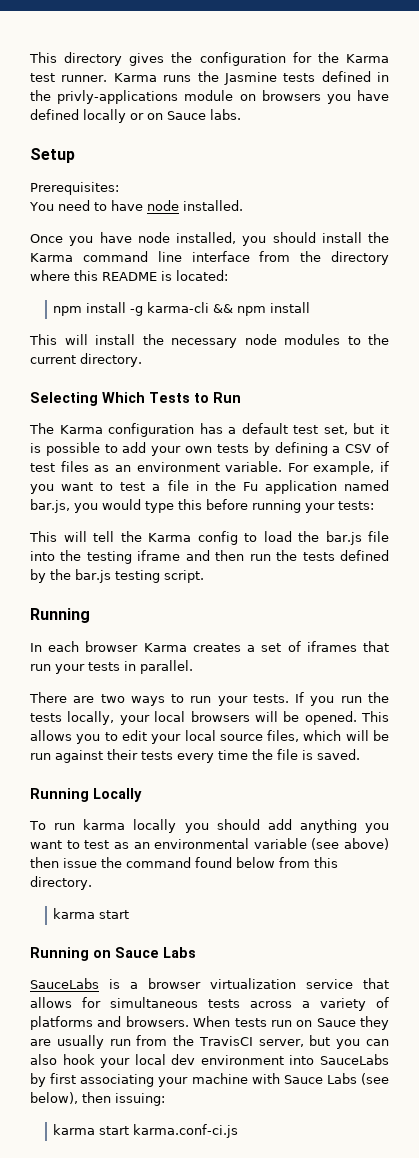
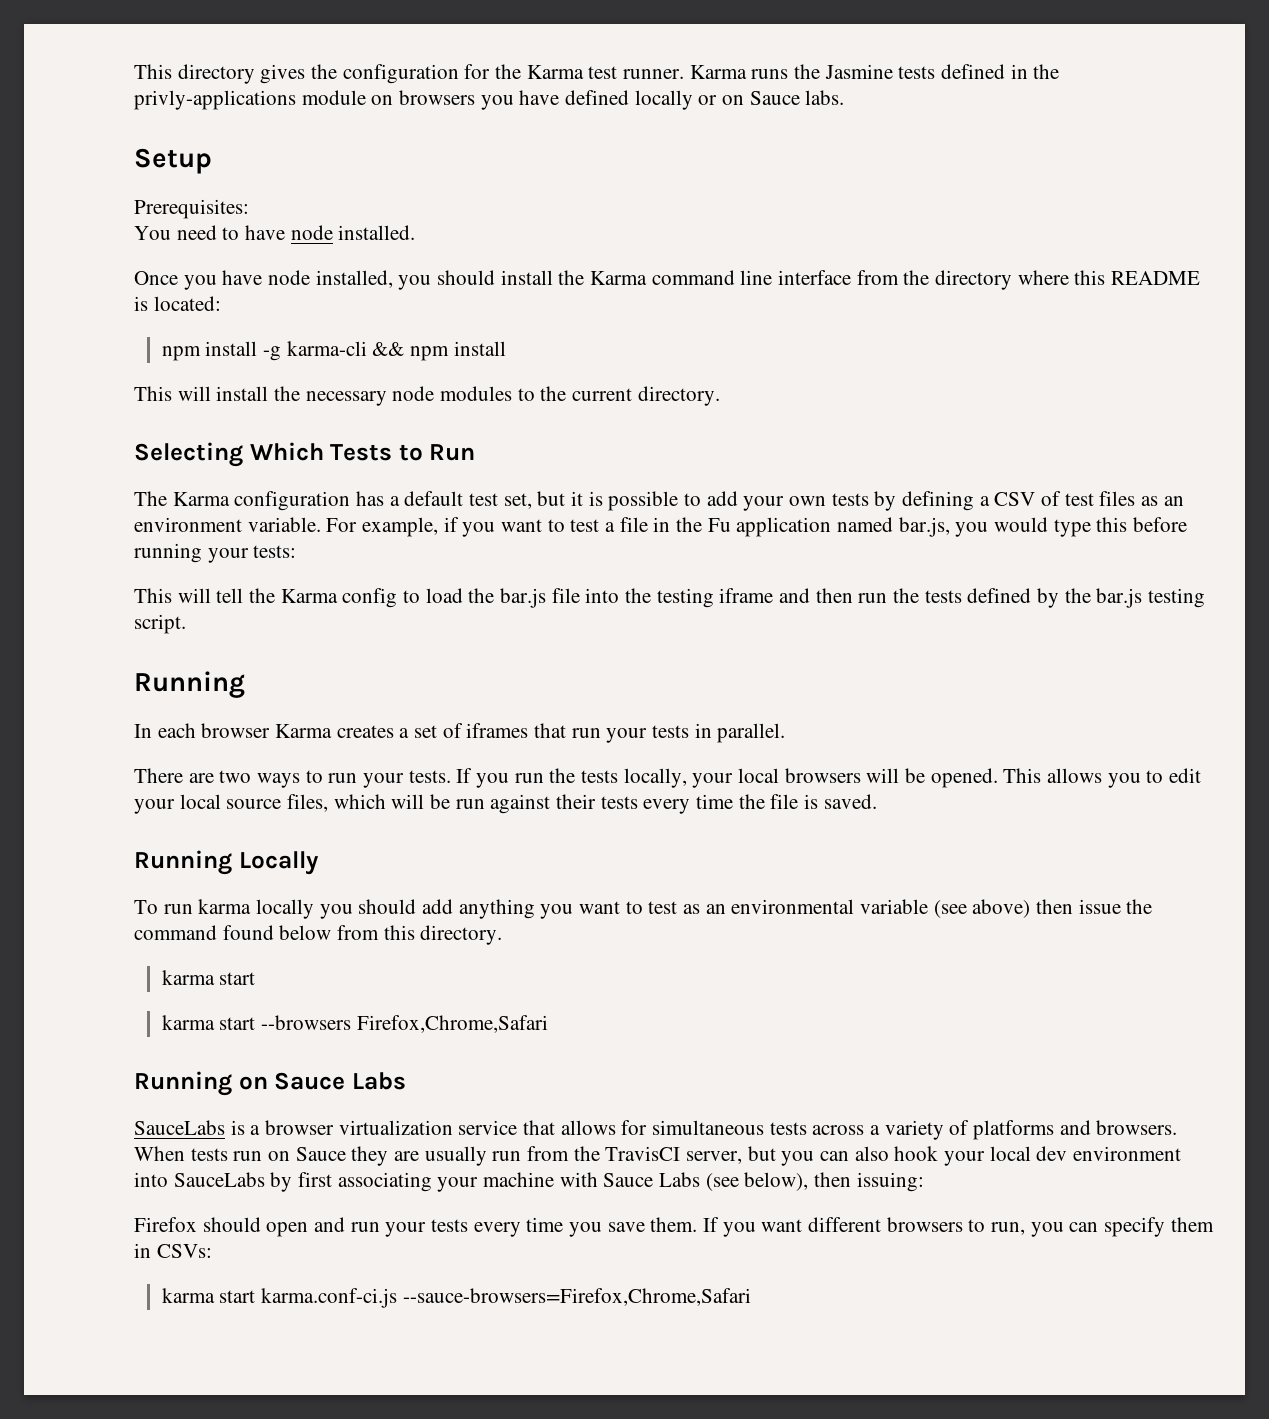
+ karma start --browsers Firefox,Chrome,Safari
+ Firefox should open and run your tests every time you save them. If you want different browsers to run, you can specify them in CSVs:
- karma start karma.conf-ci.js
+ karma start karma.conf-ci.js --sauce-browsers=Firefox,Chrome,Safari

